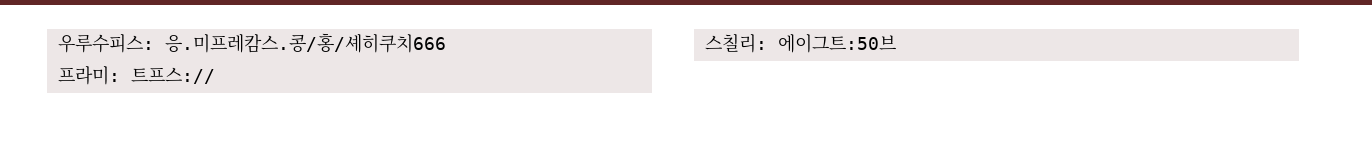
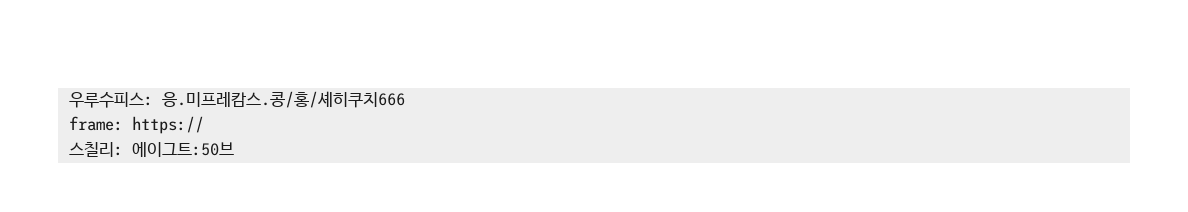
- 프라미: 트프스://
+ frame: https://

